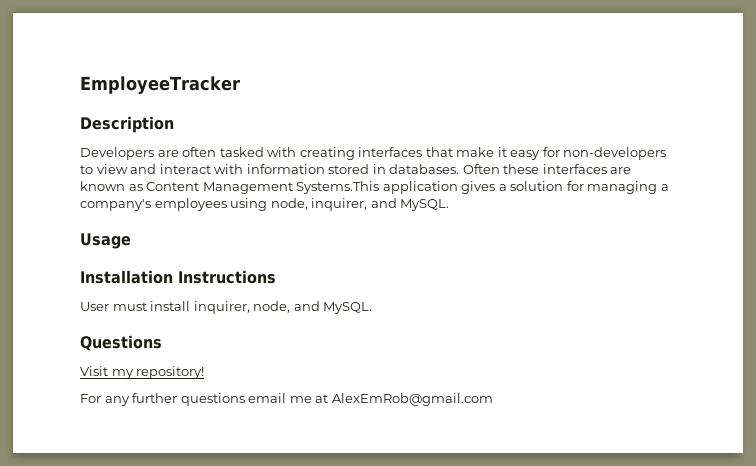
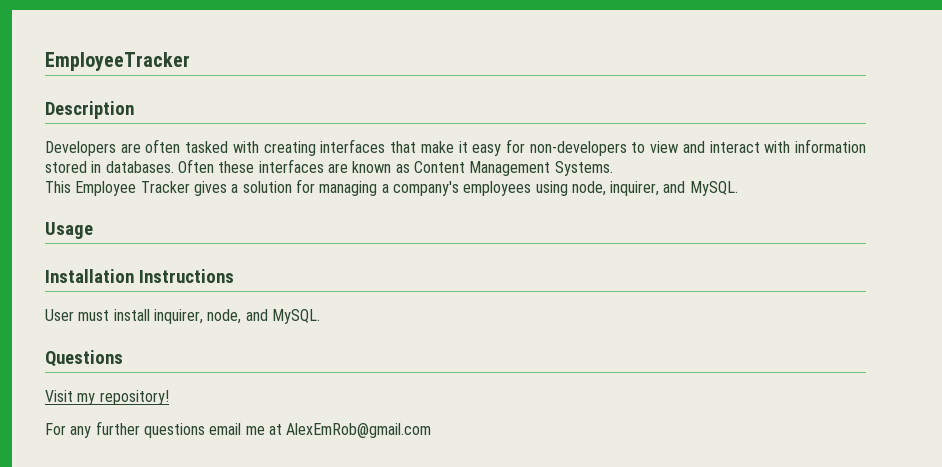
- Often these interfaces are known as Content Management Systems.This application gives a solution for managing a company's employees using node, inquirer, and MySQL.
+ Often these interfaces are known as Content Management Systems.
+ This Employee Tracker gives a solution for managing a company's employees using node, inquirer, and MySQL.

